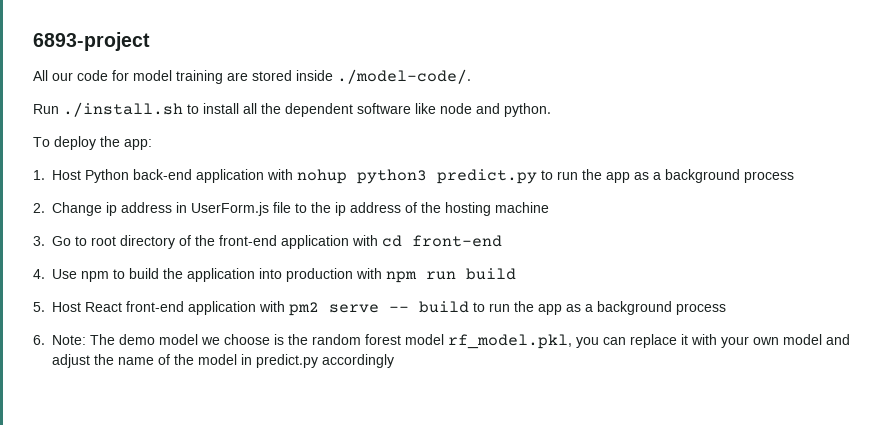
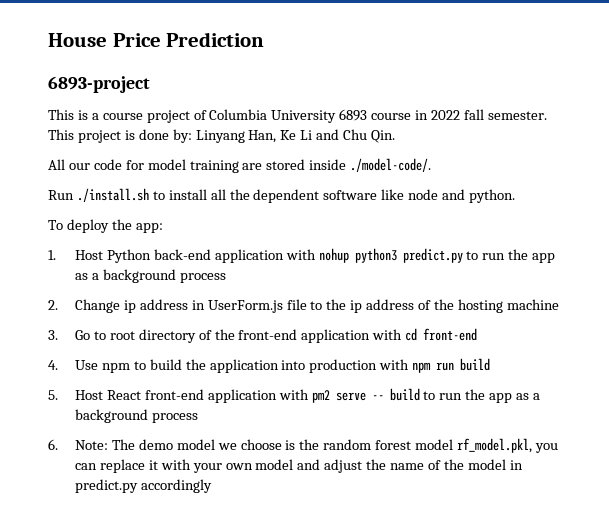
+ House Price Prediction
  6893-project
+ This is a course project of Columbia University 6893 course in 2022 fall semester. This project is done by: Linyang Han, Ke Li and Chu Qin.

